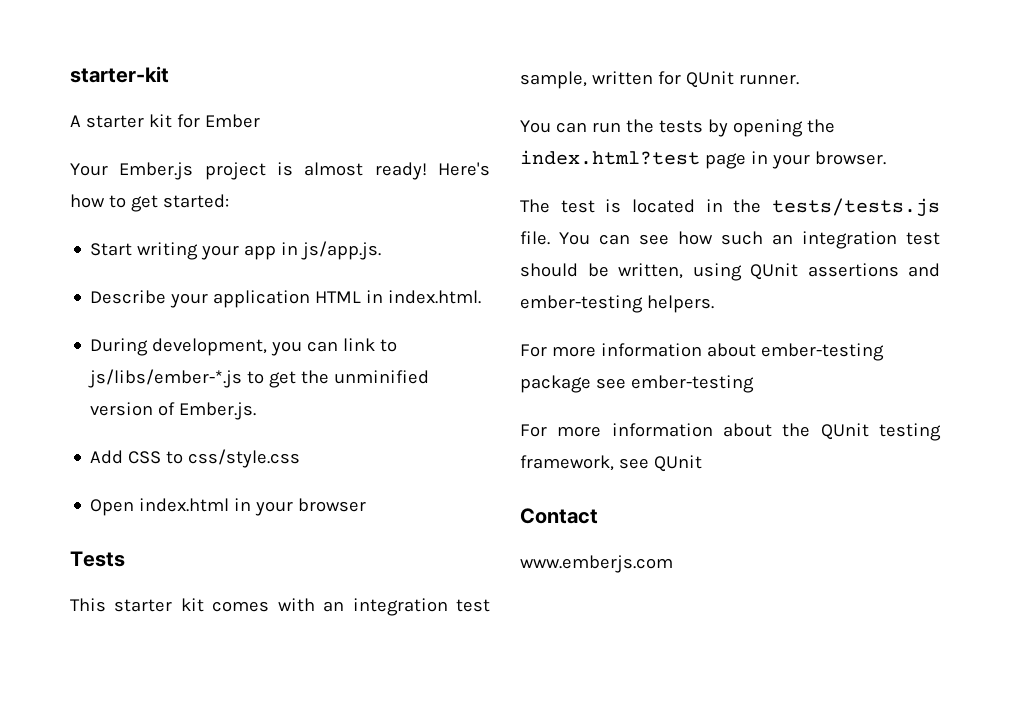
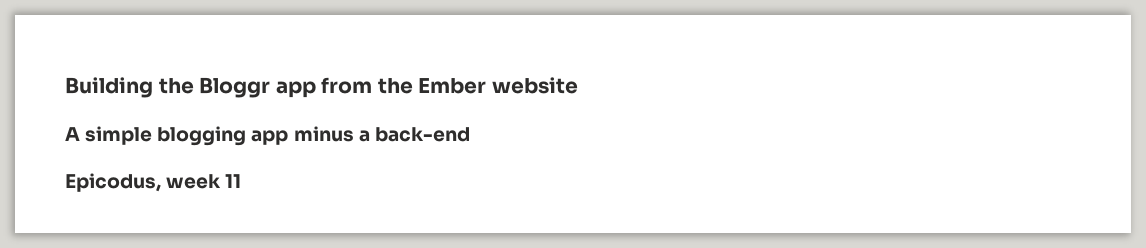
- starter-kit
- A starter kit for Ember
- Your Ember.js project is almost ready! Here's how to get started:
- Start writing your app in js/app.js.
- Describe your application HTML in index.html.
- During development, you can link to js/libs/ember-*.js to get the unminified version of Ember.js.
- Add CSS to css/style.css
- Open index.html in your browser
- Tests
- This starter kit comes with an integration test sample, written for QUnit runner.
- You can run the tests by opening the index.html?test page in your browser.
- The test is located in the tests/tests.js file. You can see how such an integration test should be written, using QUnit assertions and ember-testing helpers.
- For more information about ember-testing package see ember-testing
- For more information about the QUnit testing framework, see QUnit
- Contact
- www.emberjs.com
+ Building the Bloggr app from the Ember website
+ A simple blogging app minus a back-end
+ Epicodus, week 11

